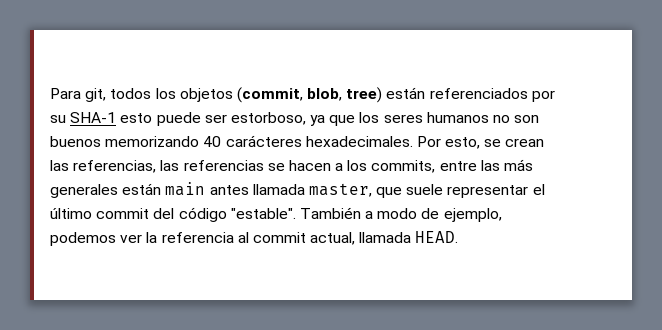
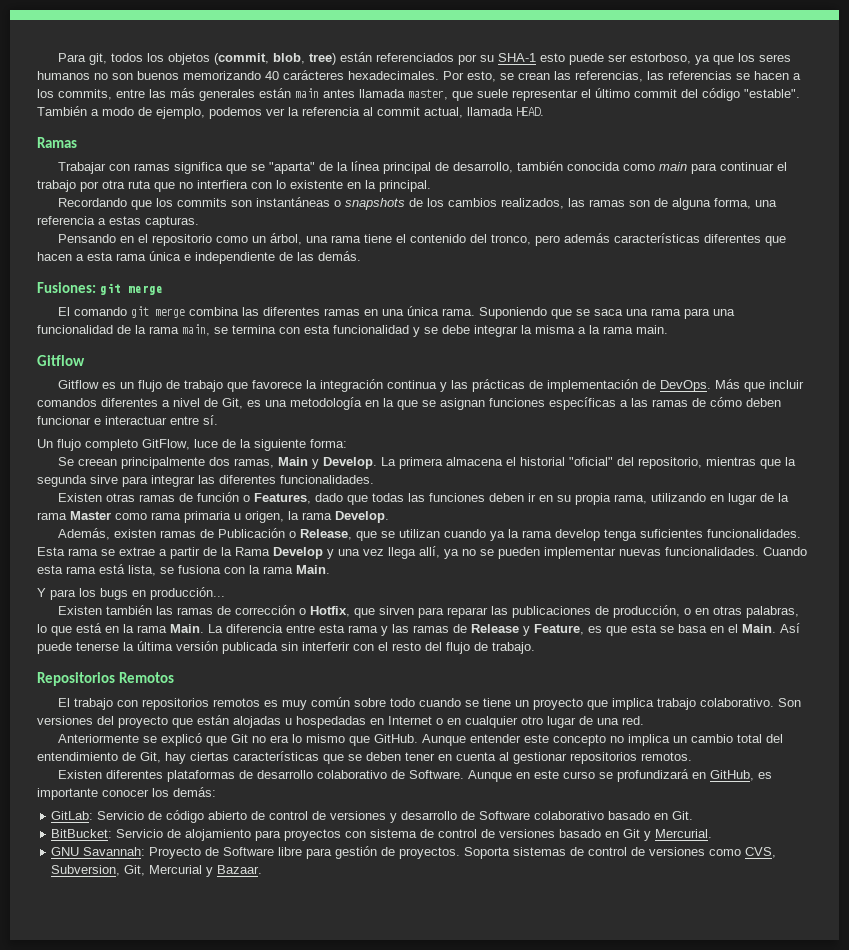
+ Ramas
+ Trabajar con ramas significa que se "aparta" de la línea principal de desarrollo, también conocida como main para continuar el trabajo por otra ruta que no interfiera con lo existente en la principal.
+ Recordando que los commits son instantáneas o snapshots de los cambios realizados, las ramas son de alguna forma, una referencia a estas capturas.
+ Pensando en el repositorio como un árbol, una rama tiene el contenido del tronco, pero además características diferentes que hacen a esta rama única e independiente de las demás.
+ Fusiones: git merge
+ El comando git merge combina las diferentes ramas en una única rama. Suponiendo que se saca una rama para una funcionalidad de la rama main, se termina con esta funcionalidad y se debe integrar la misma a la rama main.
+ Gitflow
+ Gitflow es un flujo de trabajo que favorece la integración continua y las prácticas de implementación de DevOps. Más que incluir comandos diferentes a nivel de Git, es una metodología en la que se asignan funciones específicas a las ramas de cómo deben funcionar e interactuar entre sí.
+ Un flujo completo GitFlow, luce de la siguiente forma:
+ Se creean principalmente dos ramas, Main y Develop. La primera almacena el historial "oficial" del repositorio, mientras que la segunda sirve para integrar las diferentes funcionalidades.
+ Existen otras ramas de función o Features, dado que todas las funciones deben ir en su propia rama, utilizando en lugar de la rama Master como rama primaria u origen, la rama Develop.
+ Además, existen ramas de Publicación o Release, que se utilizan cuando ya la rama develop tenga suficientes funcionalidades. Esta rama se extrae a partir de la Rama Develop y una vez llega allí, ya no se pueden implementar nuevas funcionalidades. Cuando esta rama está lista, se fusiona con la rama Main.
+ Y para los bugs en producción...
+ Existen también las ramas de corrección o Hotfix, que sirven para reparar las publicaciones de producción, o en otras palabras, lo que está en la rama Main. La diferencia entre esta rama y las ramas de Release y Feature, es que esta se basa en el Main. Así puede tenerse la última versión publicada sin interferir con el resto del flujo de trabajo.
+ Repositorios Remotos
+ El trabajo con repositorios remotos es muy común sobre todo cuando se tiene un proyecto que implica trabajo colaborativo. Son versiones del proyecto que están alojadas u hospedadas en Internet o en cualquier otro lugar de una red.
+ Anteriormente se explicó que Git no era lo mismo que GitHub. Aunque entender este concepto no implica un cambio total del entendimiento de Git, hay ciertas características que se deben tener en cuenta al gestionar repositorios remotos.
+ Existen diferentes plataformas de desarrollo colaborativo de Software. Aunque en este curso se profundizará en GitHub, es importante conocer los demás:
+ GitLab: Servicio de código abierto de control de versiones y desarrollo de Software colaborativo basado en Git.
+ BitBucket: Servicio de alojamiento para proyectos con sistema de control de versiones basado en Git y Mercurial.
+ GNU Savannah: Proyecto de Software libre para gestión de proyectos. Soporta sistemas de control de versiones como CVS, Subversion, Git, Mercurial y Bazaar.

